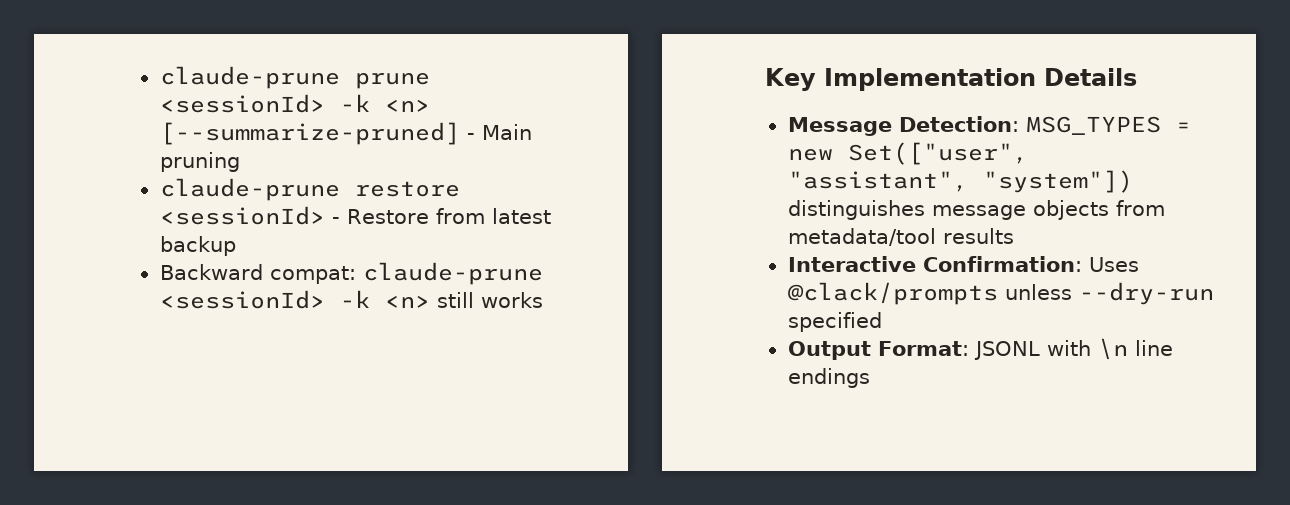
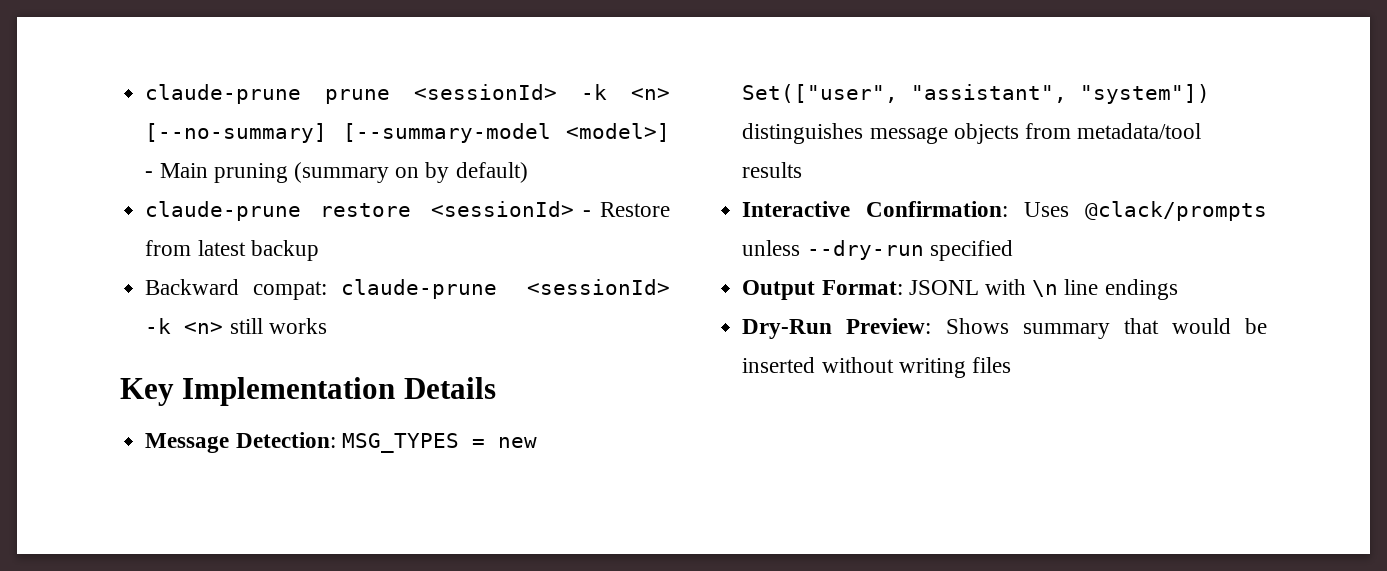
- claude-prune prune <sessionId> -k <n> [--summarize-pruned] - Main pruning
+ claude-prune prune <sessionId> -k <n> [--no-summary] [--summary-model <model>] - Main pruning (summary on by default)
+ Dry-Run Preview: Shows summary that would be inserted without writing files

